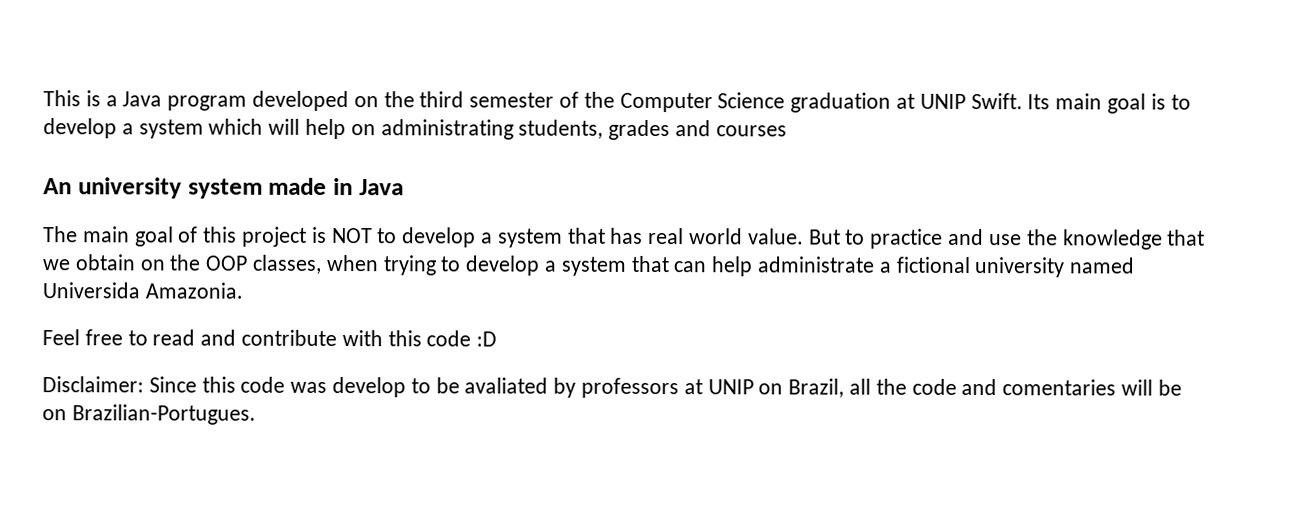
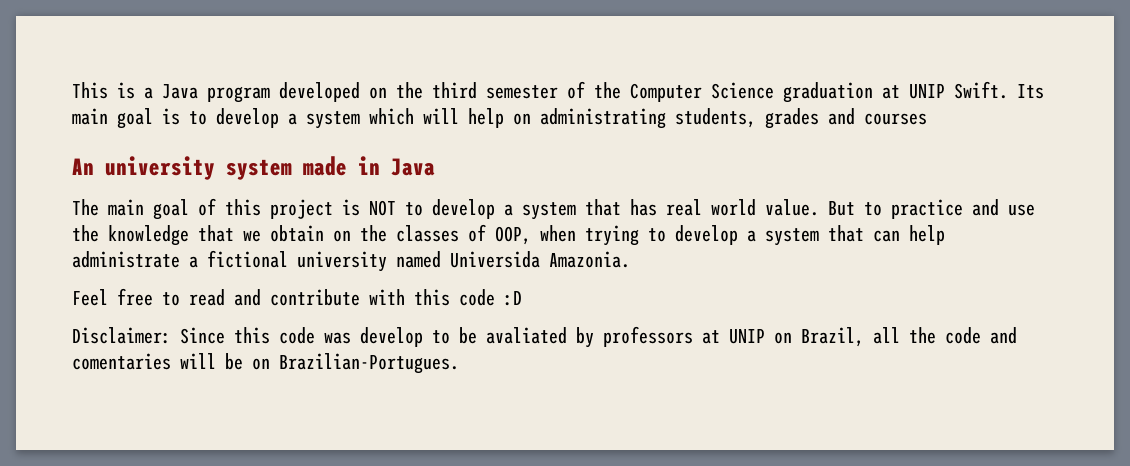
- But to practice and use the knowledge that we obtain on the OOP classes, when trying to develop a system that can help administrate a fictional university named Universida Amazonia.
+ But to practice and use the knowledge that we obtain on the classes of OOP, when trying to develop a system that can help administrate a fictional university named Universida Amazonia.

